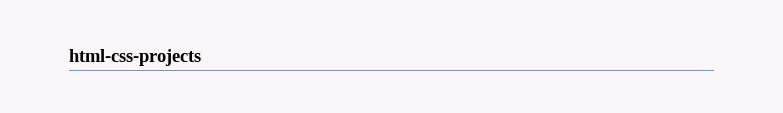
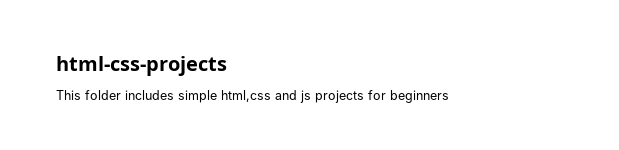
+ This folder includes simple html,css and js projects for beginners

